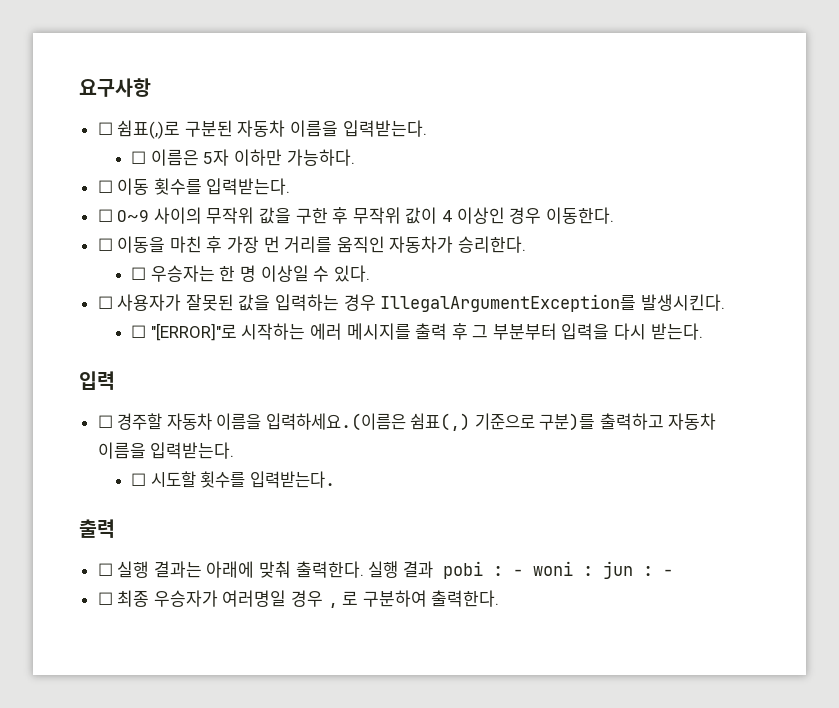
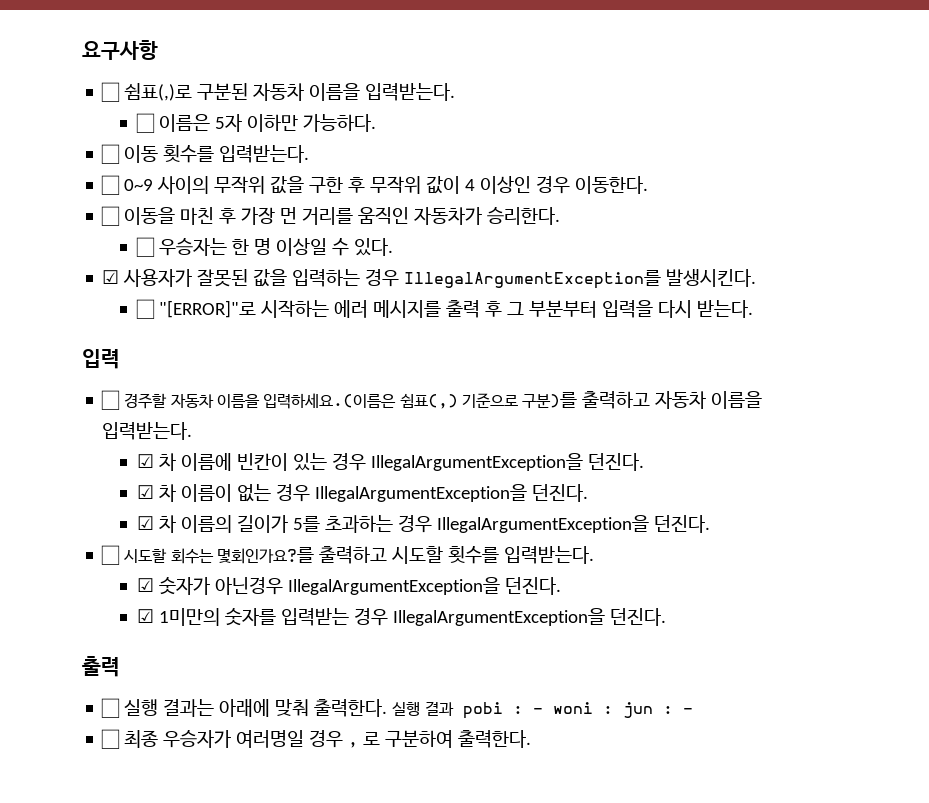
- ☐ 사용자가 잘못된 값을 입력하는 경우 IllegalArgumentException를 발생시킨다.
+ ☑ 사용자가 잘못된 값을 입력하는 경우 IllegalArgumentException를 발생시킨다.
- ☐ 시도할 횟수를 입력받는다.
+ ☑ 차 이름에 빈칸이 있는 경우 IllegalArgumentException을 던진다.
+ ☑ 차 이름이 없는 경우 IllegalArgumentException을 던진다.
+ ☑ 차 이름의 길이가 5를 초과하는 경우 IllegalArgumentException을 던진다.
+ ☐ 시도할 회수는 몇회인가요?를 출력하고 시도할 횟수를 입력받는다.
+ ☑ 숫자가 아닌경우 IllegalArgumentException을 던진다.
+ ☑ 1미만의 숫자를 입력받는 경우 IllegalArgumentException을 던진다.

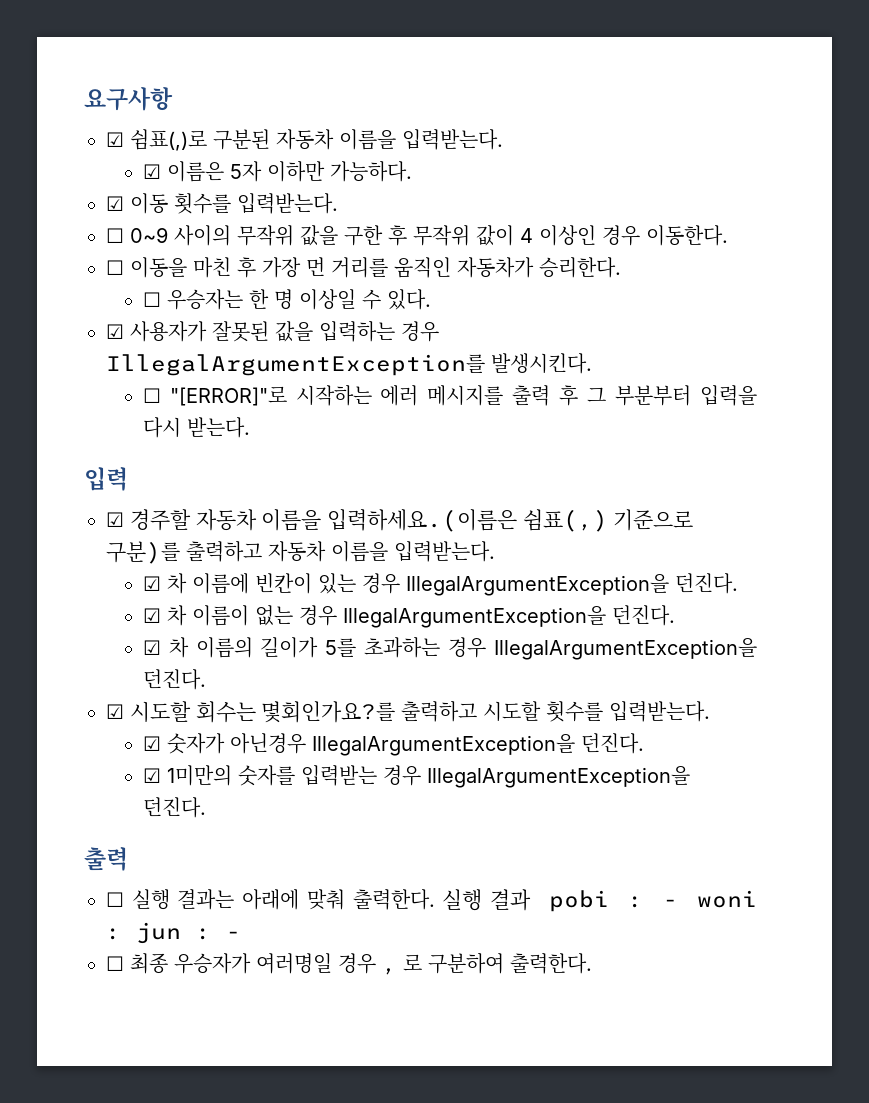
- ☐ 쉼표(,)로 구분된 자동차 이름을 입력받는다.
+ ☑ 쉼표(,)로 구분된 자동차 이름을 입력받는다.
- ☐ 이름은 5자 이하만 가능하다.
+ ☑ 이름은 5자 이하만 가능하다.
- ☐ 이동 횟수를 입력받는다.
+ ☑ 이동 횟수를 입력받는다.
- ☐ 경주할 자동차 이름을 입력하세요.(이름은 쉼표(,) 기준으로 구분)를 출력하고 자동차 이름을 입력받는다.
+ ☑ 경주할 자동차 이름을 입력하세요.(이름은 쉼표(,) 기준으로 구분)를 출력하고 자동차 이름을 입력받는다.
- ☐ 시도할 회수는 몇회인가요?를 출력하고 시도할 횟수를 입력받는다.
+ ☑ 시도할 회수는 몇회인가요?를 출력하고 시도할 횟수를 입력받는다.

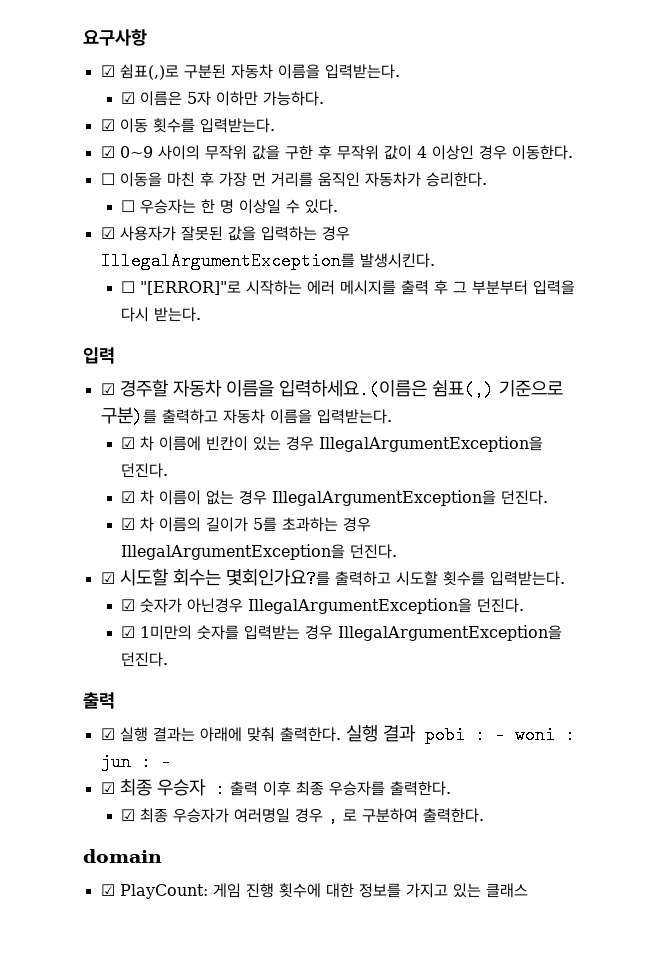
- ☐ 0~9 사이의 무작위 값을 구한 후 무작위 값이 4 이상인 경우 이동한다.
+ ☑ 0~9 사이의 무작위 값을 구한 후 무작위 값이 4 이상인 경우 이동한다.
- ☐ 실행 결과는 아래에 맞춰 출력한다.
+ ☑ 실행 결과는 아래에 맞춰 출력한다.
- ☐ 최종 우승자가 여러명일 경우 , 로 구분하여 출력한다.
+ ☑ 최종 우승자 : 출력 이후 최종 우승자를 출력한다.
+ ☑ 최종 우승자가 여러명일 경우 , 로 구분하여 출력한다.
+ domain
+ ☑ PlayCount: 게임 진행 횟수에 대한 정보를 가지고 있는 클래스

